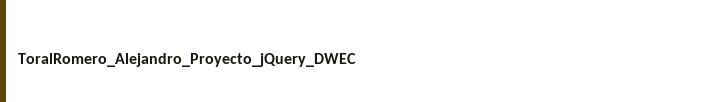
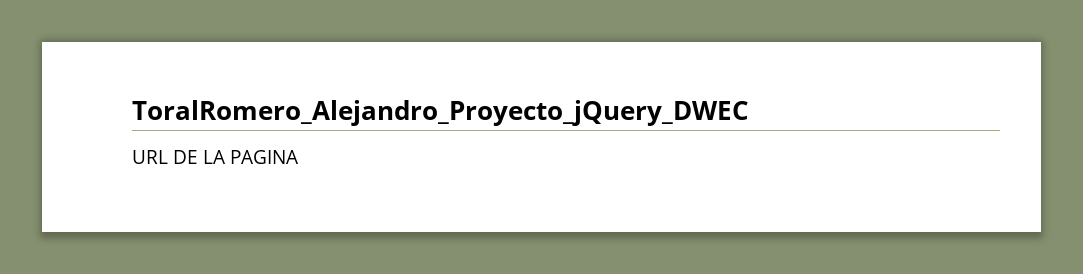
+ URL DE LA PAGINA

